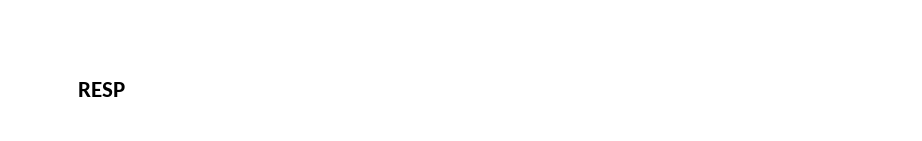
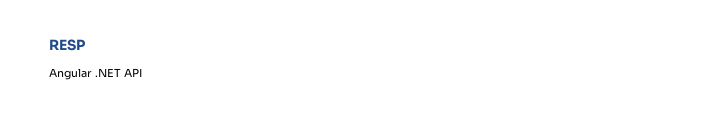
+ Angular .NET API

